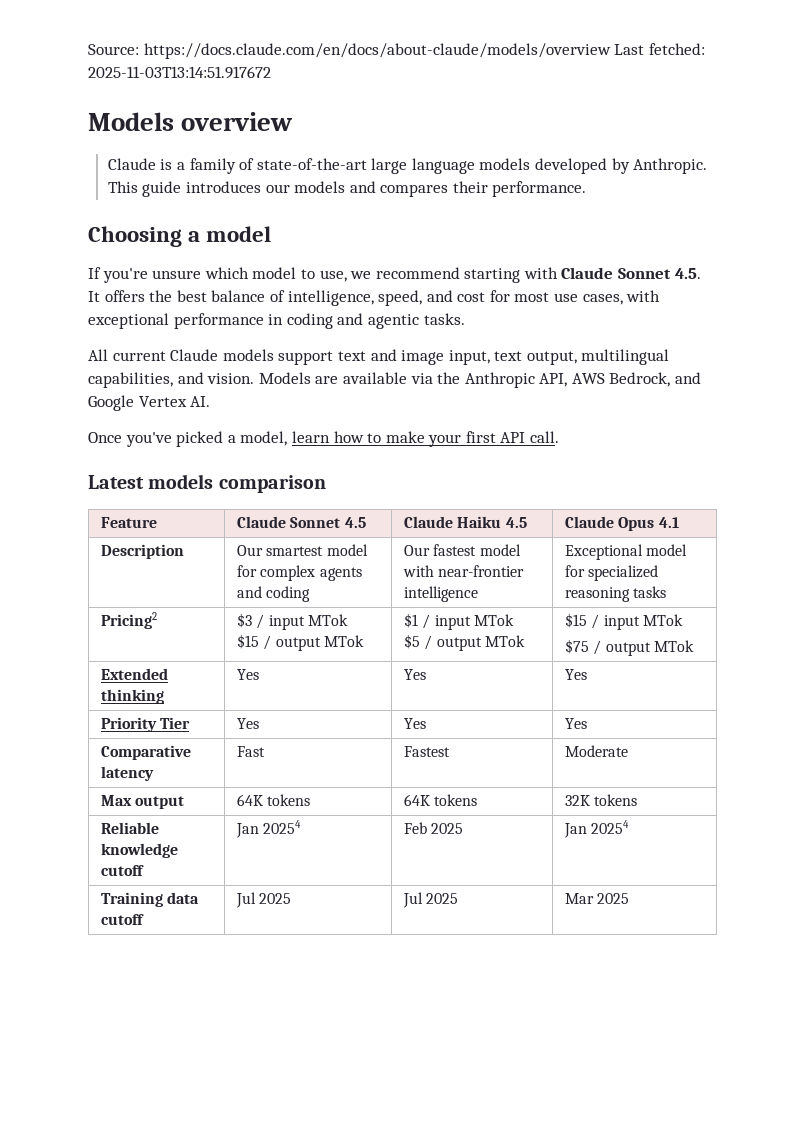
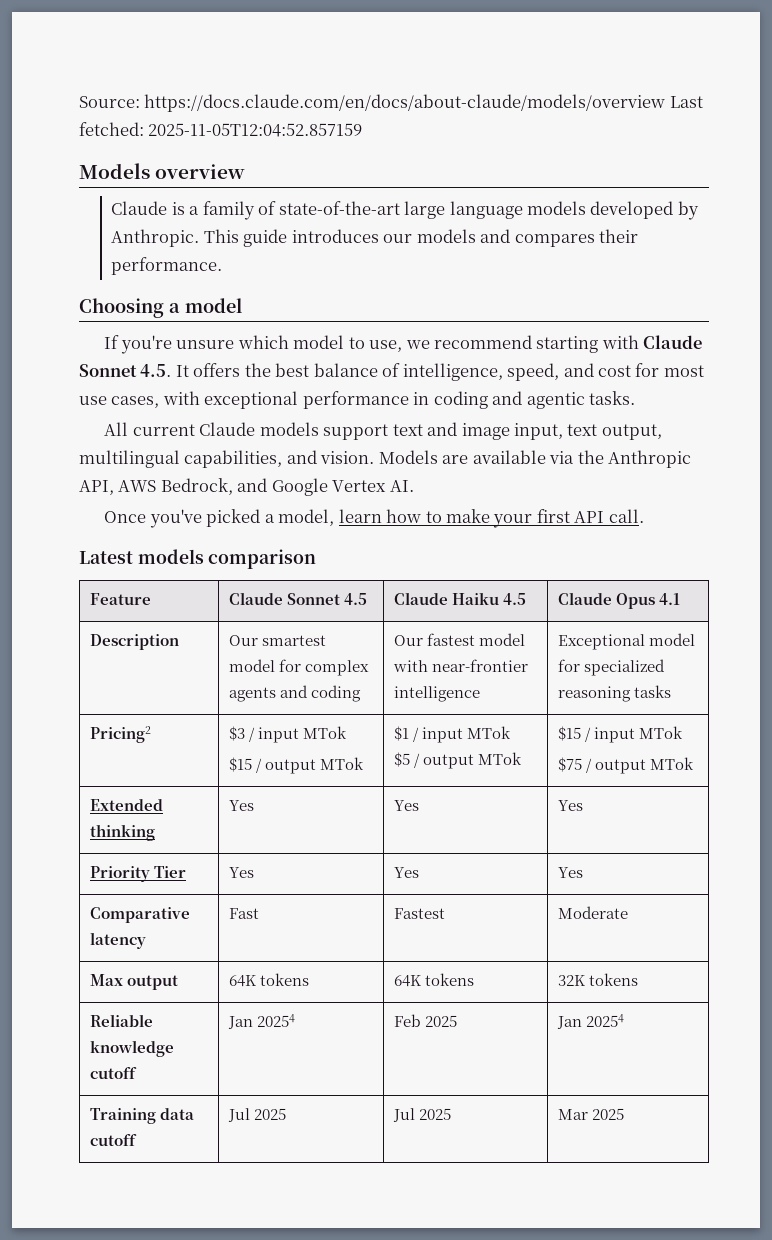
- Source: https://docs.claude.com/en/docs/about-claude/models/overview Last fetched: 2025-11-03T13:14:51.917672
+ Source: https://docs.claude.com/en/docs/about-claude/models/overview Last fetched: 2025-11-05T12:04:52.857159

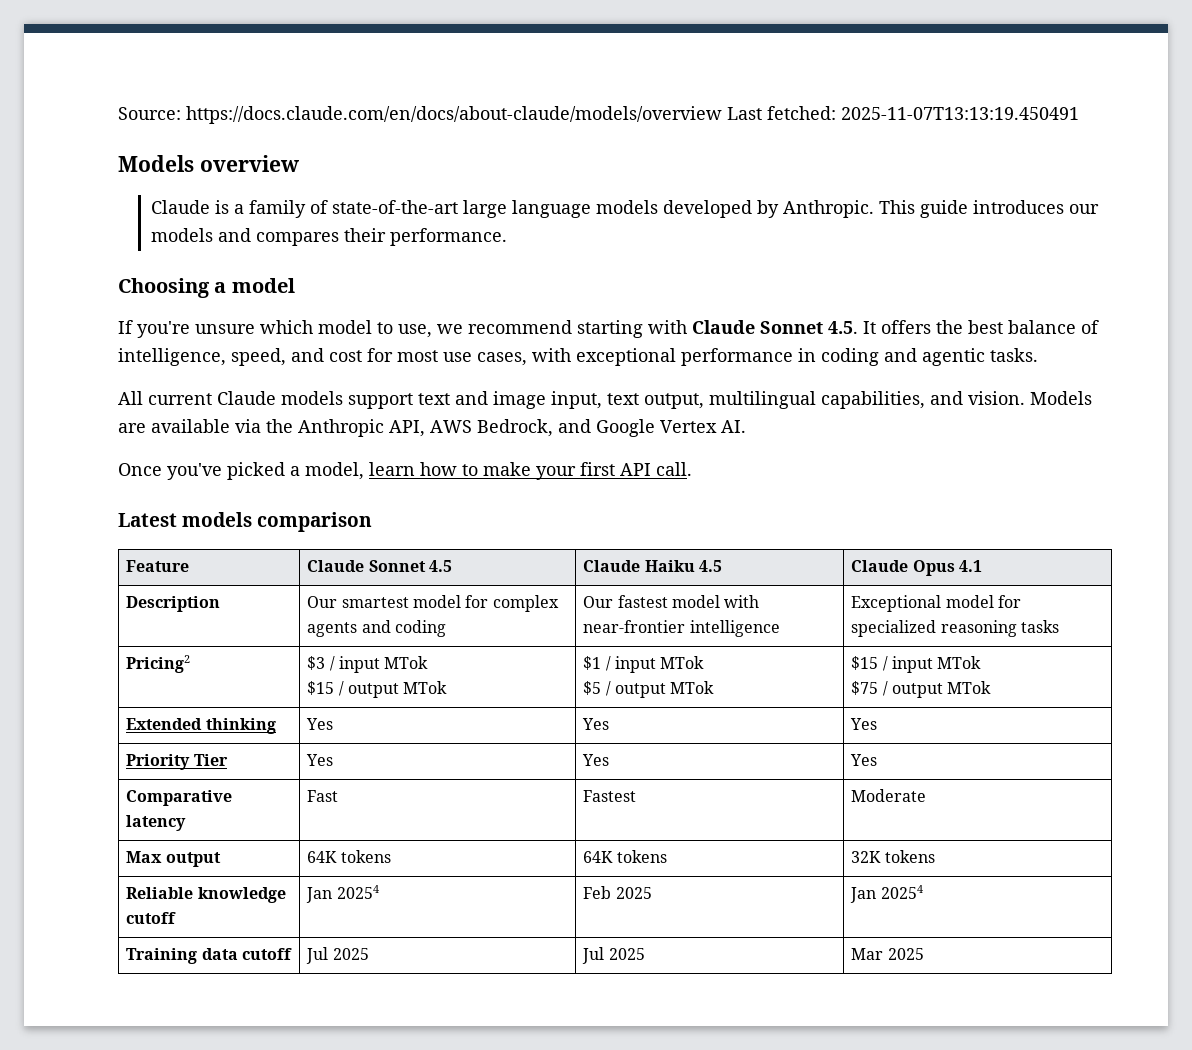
- Source: https://docs.claude.com/en/docs/about-claude/models/overview Last fetched: 2025-11-05T12:04:52.857159
+ Source: https://docs.claude.com/en/docs/about-claude/models/overview Last fetched: 2025-11-07T13:13:19.450491

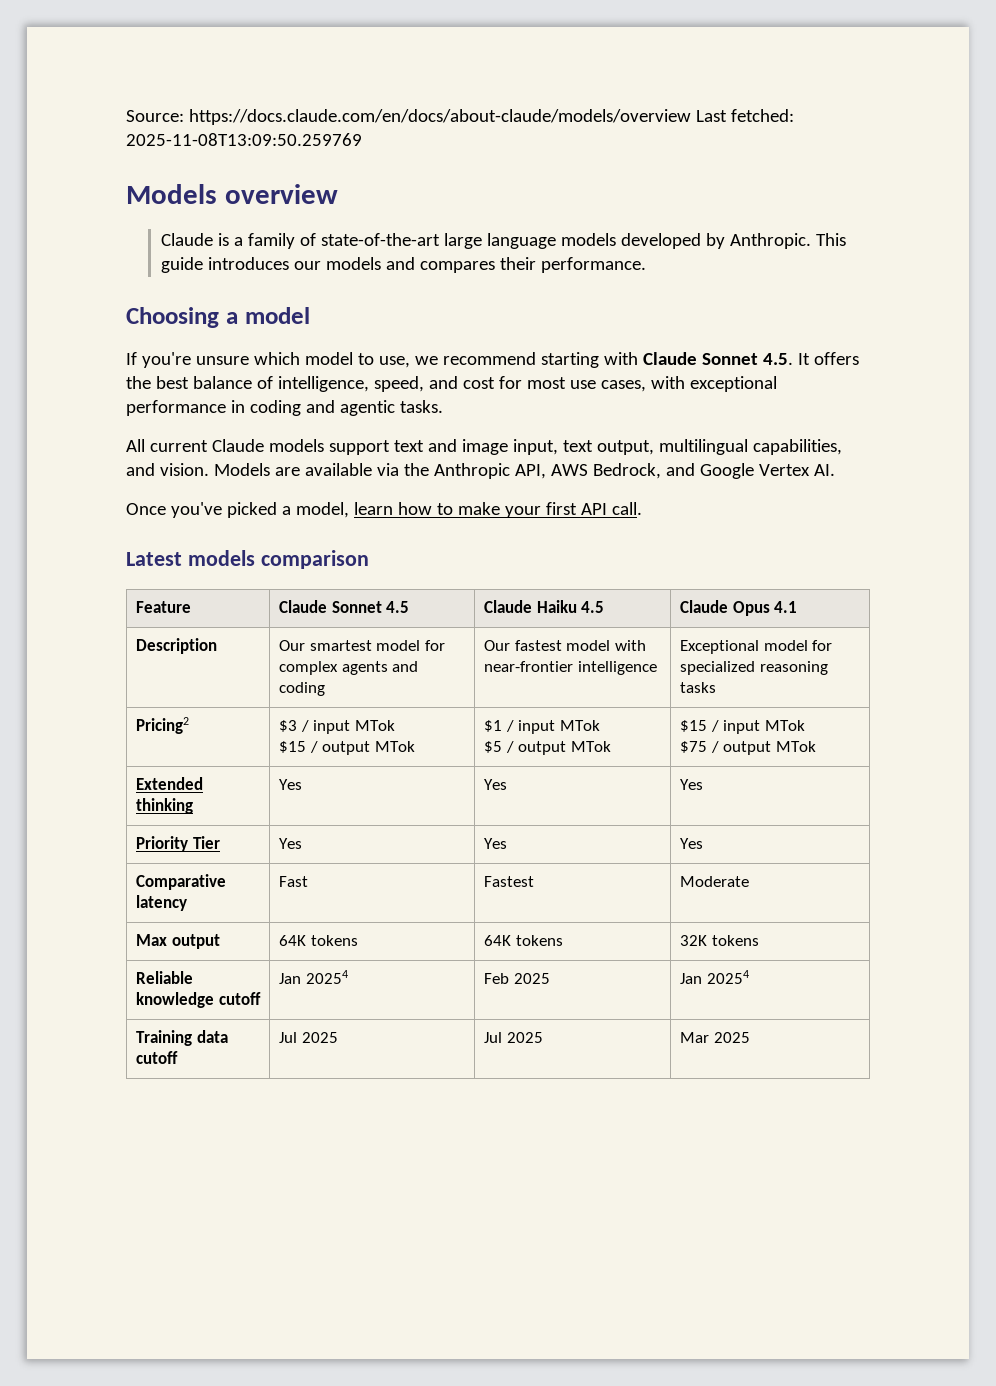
- Source: https://docs.claude.com/en/docs/about-claude/models/overview Last fetched: 2025-11-07T13:13:19.450491
+ Source: https://docs.claude.com/en/docs/about-claude/models/overview Last fetched: 2025-11-08T13:09:50.259769

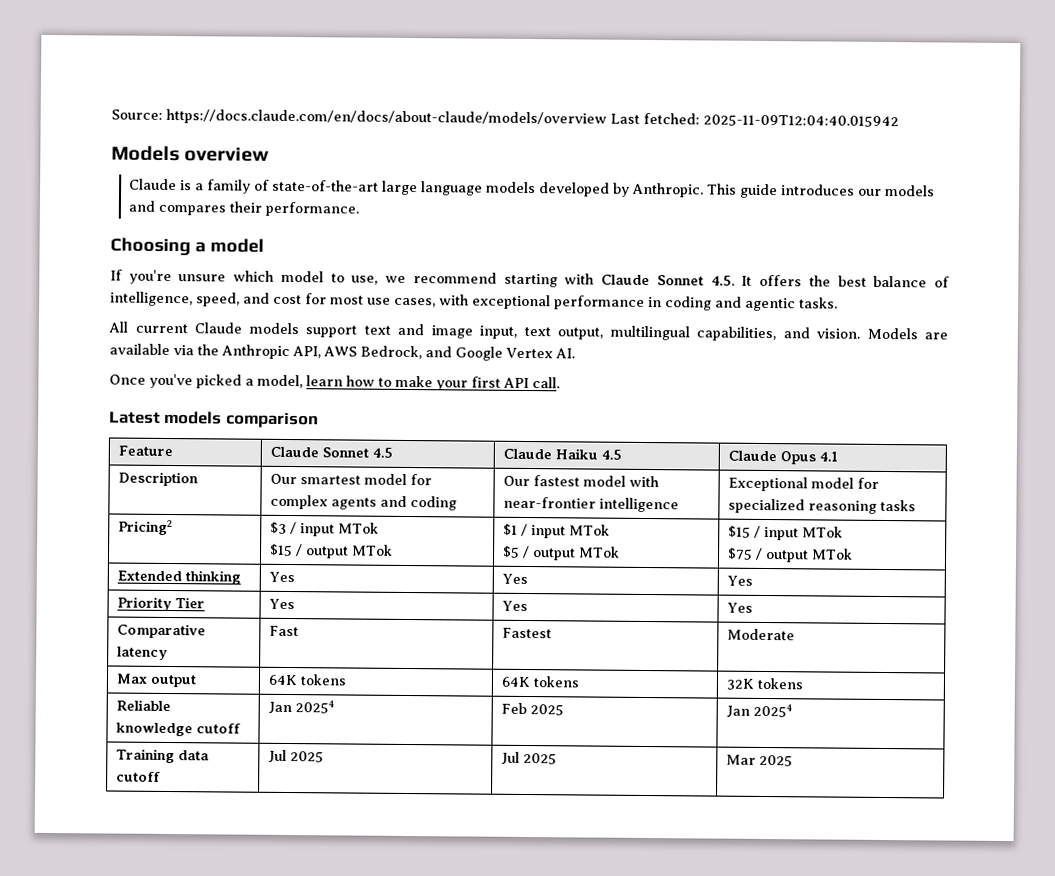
- Source: https://docs.claude.com/en/docs/about-claude/models/overview Last fetched: 2025-11-08T13:09:50.259769
+ Source: https://docs.claude.com/en/docs/about-claude/models/overview Last fetched: 2025-11-09T12:04:40.015942

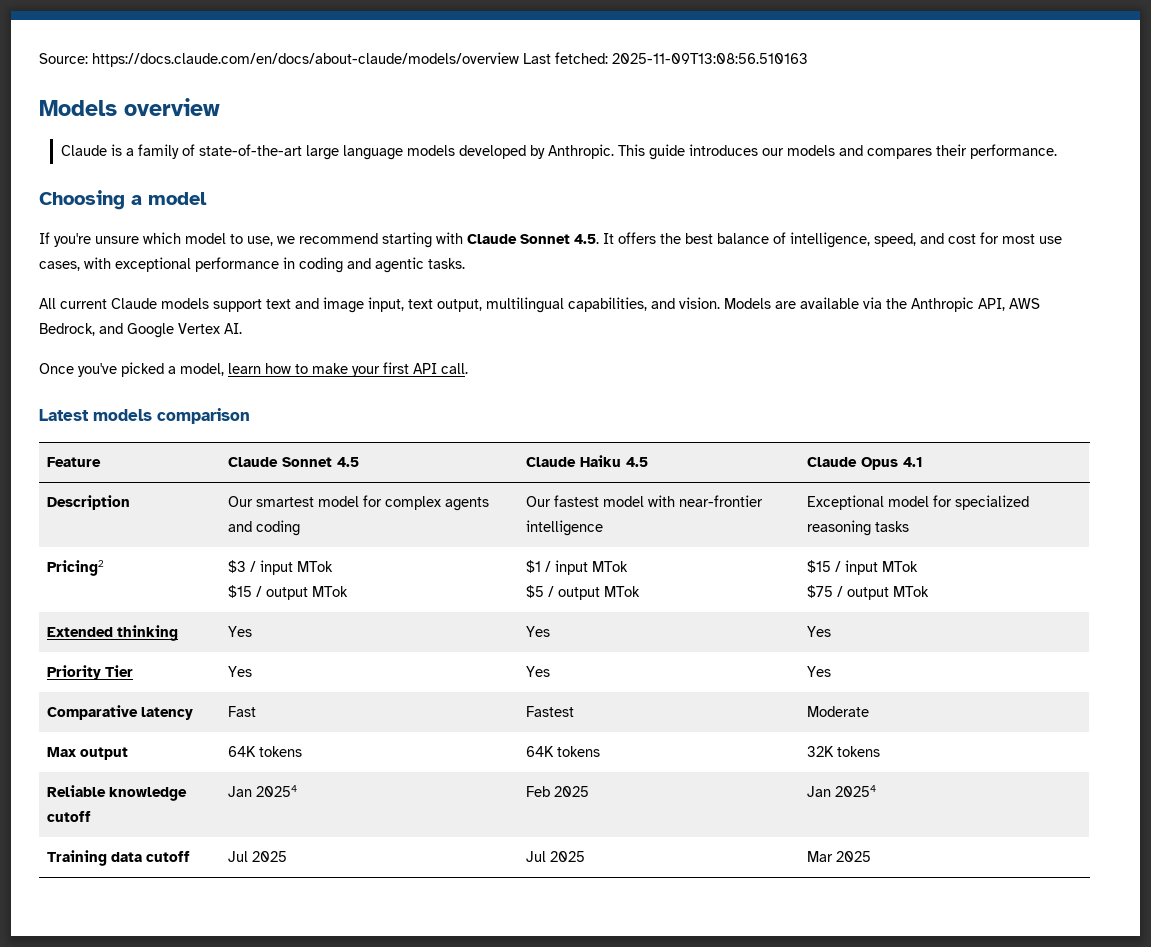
- Source: https://docs.claude.com/en/docs/about-claude/models/overview Last fetched: 2025-11-09T12:04:40.015942
+ Source: https://docs.claude.com/en/docs/about-claude/models/overview Last fetched: 2025-11-09T13:08:56.510163

